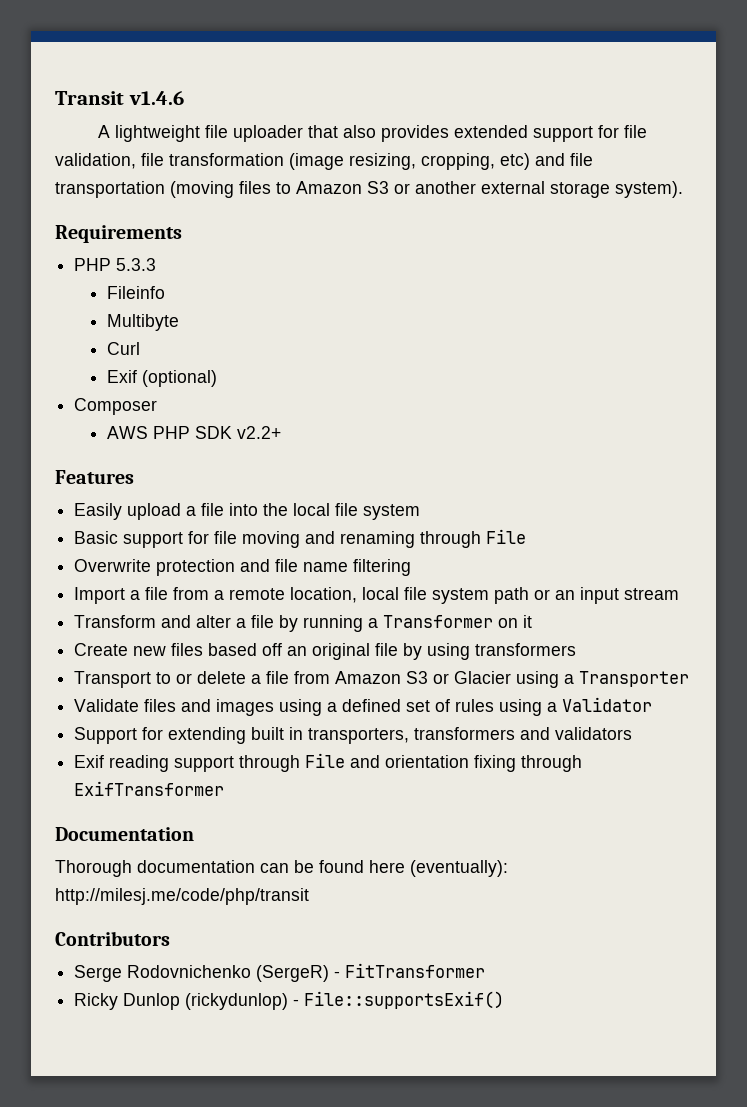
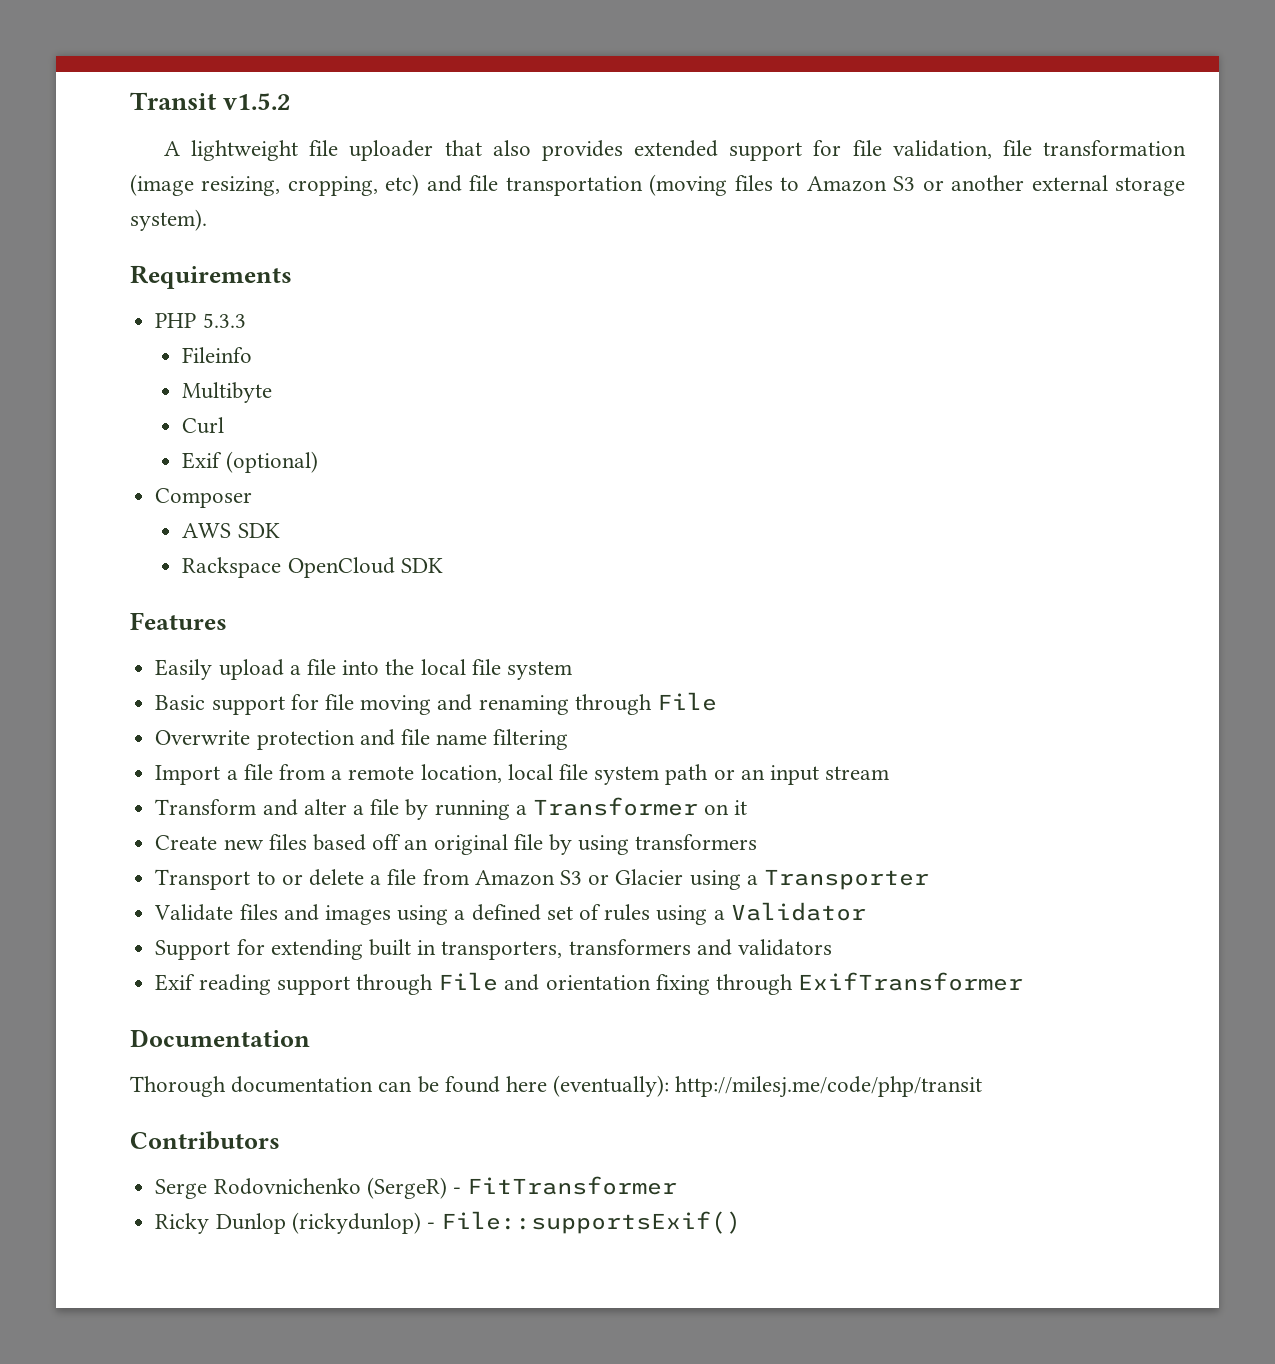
- Transit v1.4.6
+ Transit v1.5.2
- AWS PHP SDK v2.2+
+ AWS SDK
+ Rackspace OpenCloud SDK

